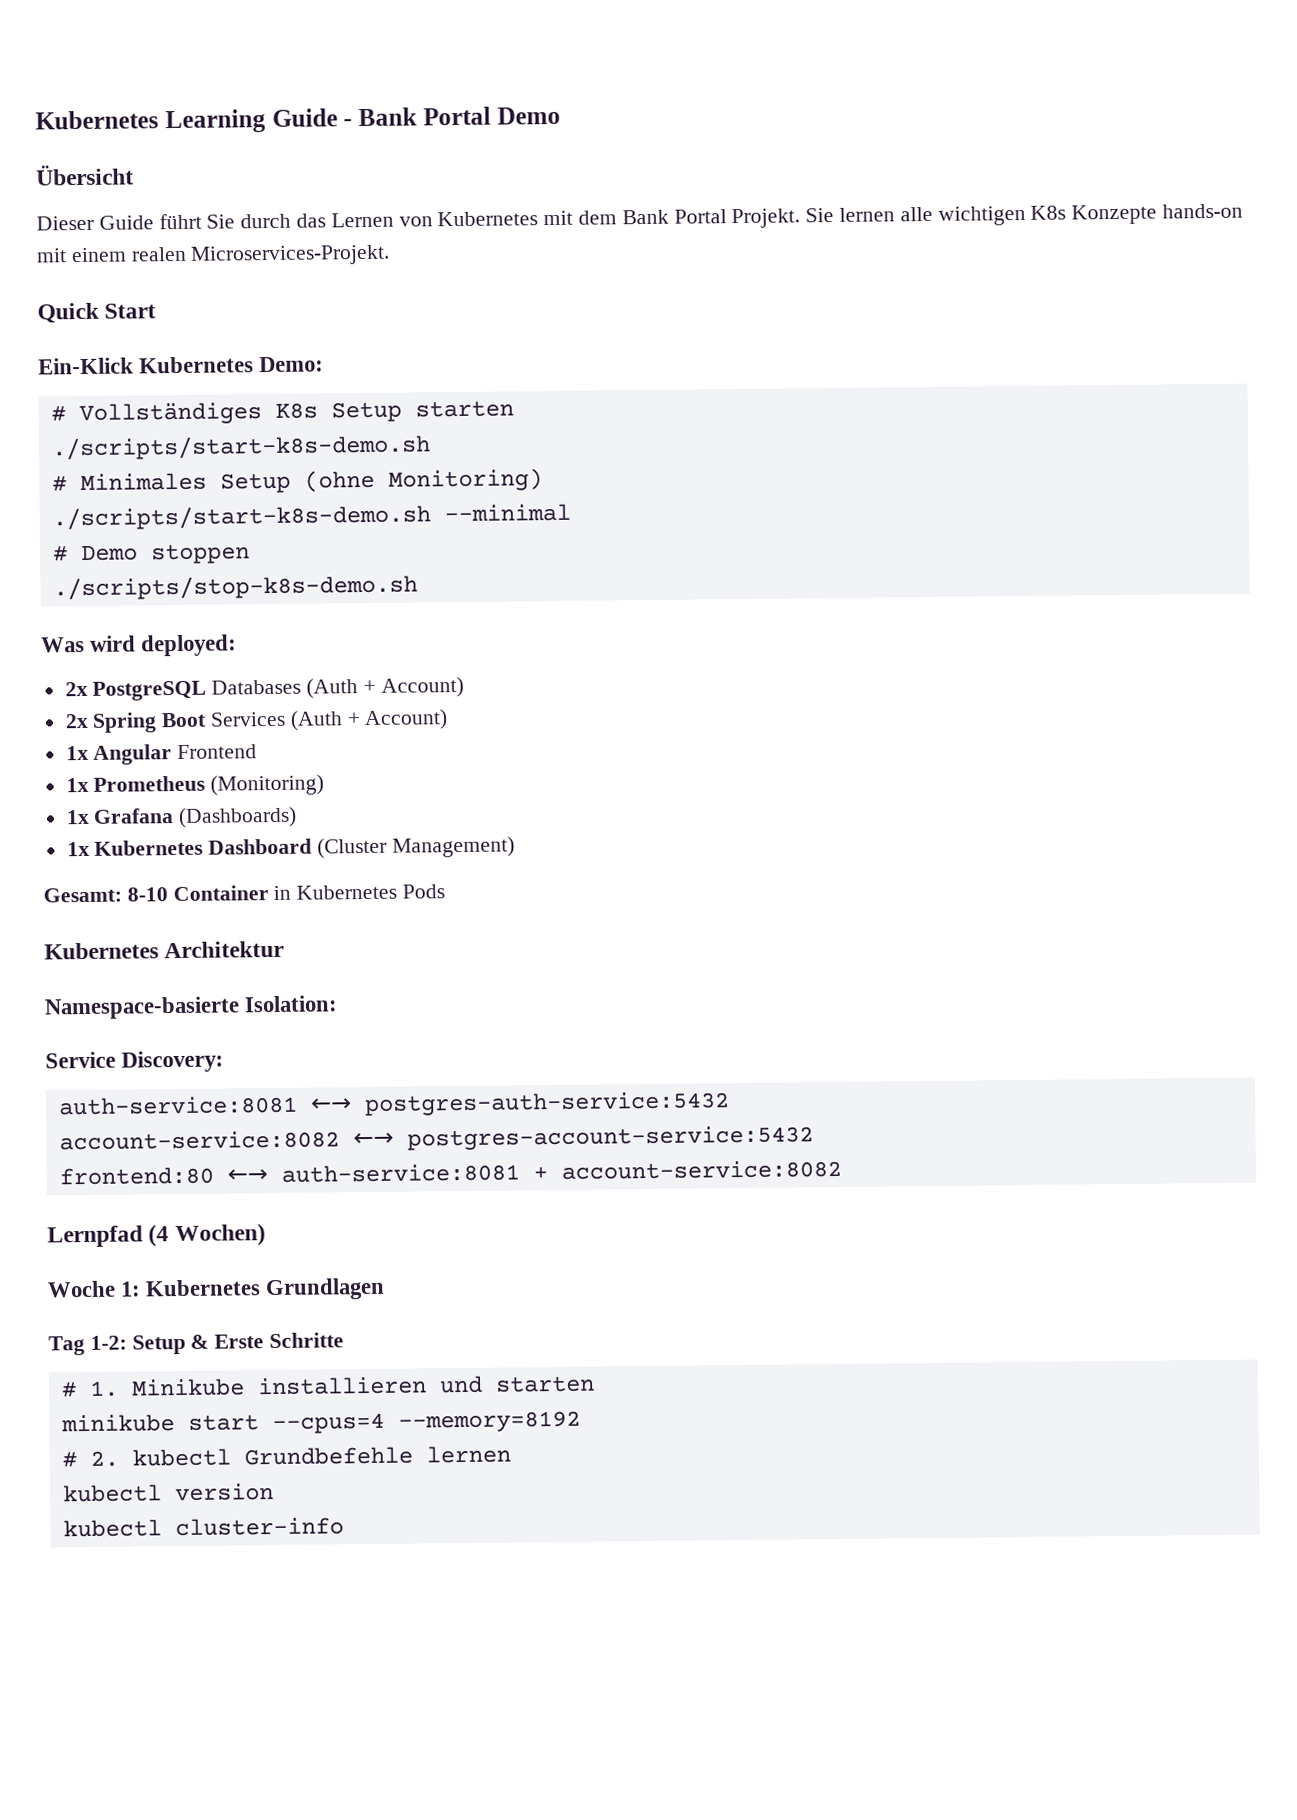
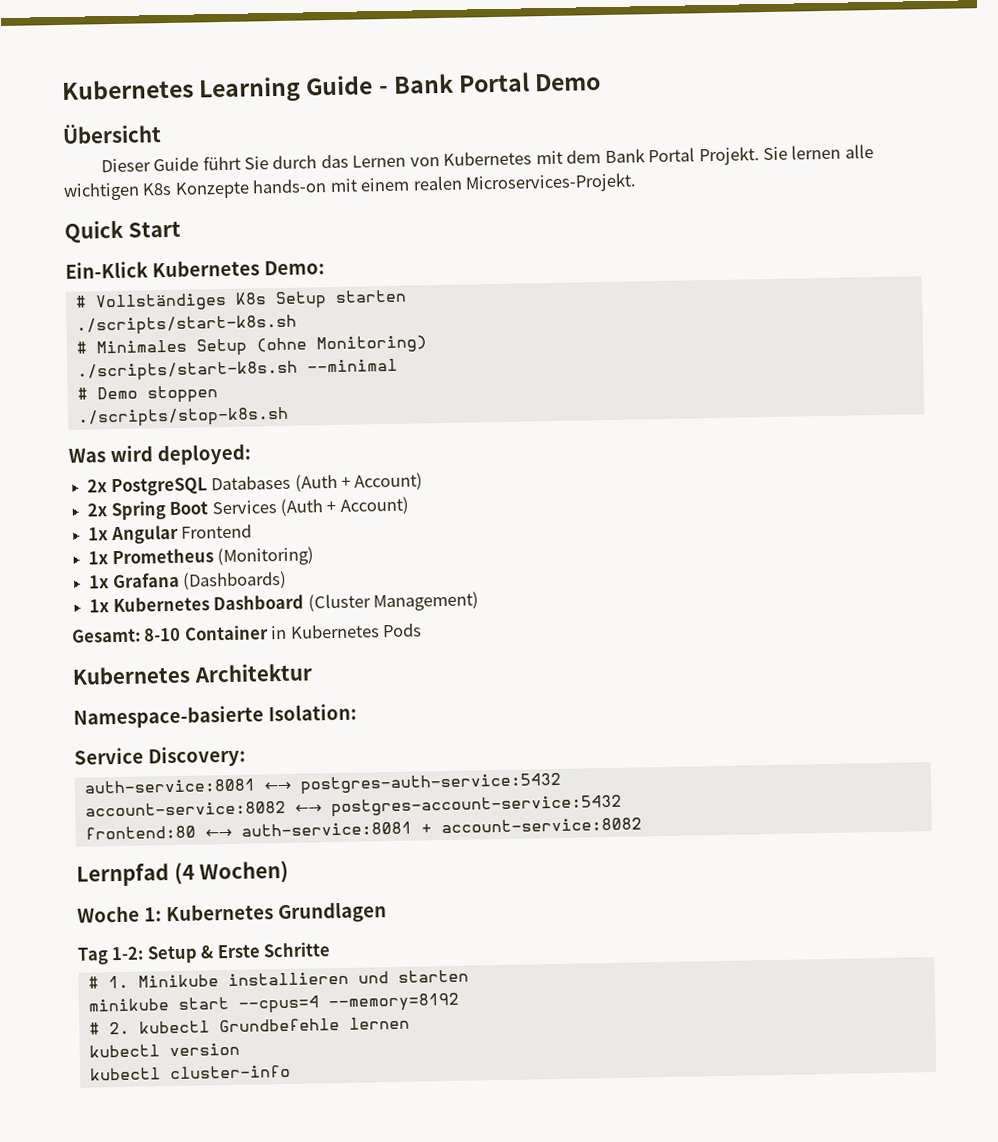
  # Vollständiges K8s Setup starten
- ./scripts/start-k8s-demo.sh
+ ./scripts/start-k8s.sh
- ./scripts/start-k8s-demo.sh --minimal
+ ./scripts/start-k8s.sh --minimal
- ./scripts/stop-k8s-demo.sh
+ ./scripts/stop-k8s.sh

